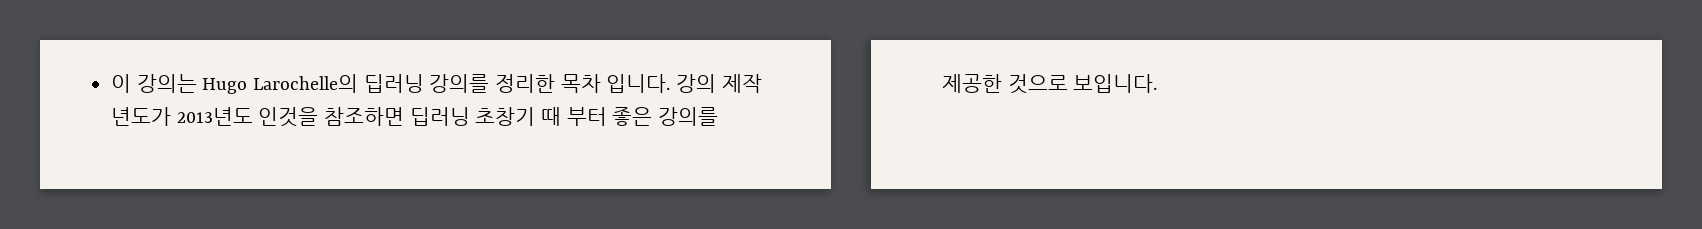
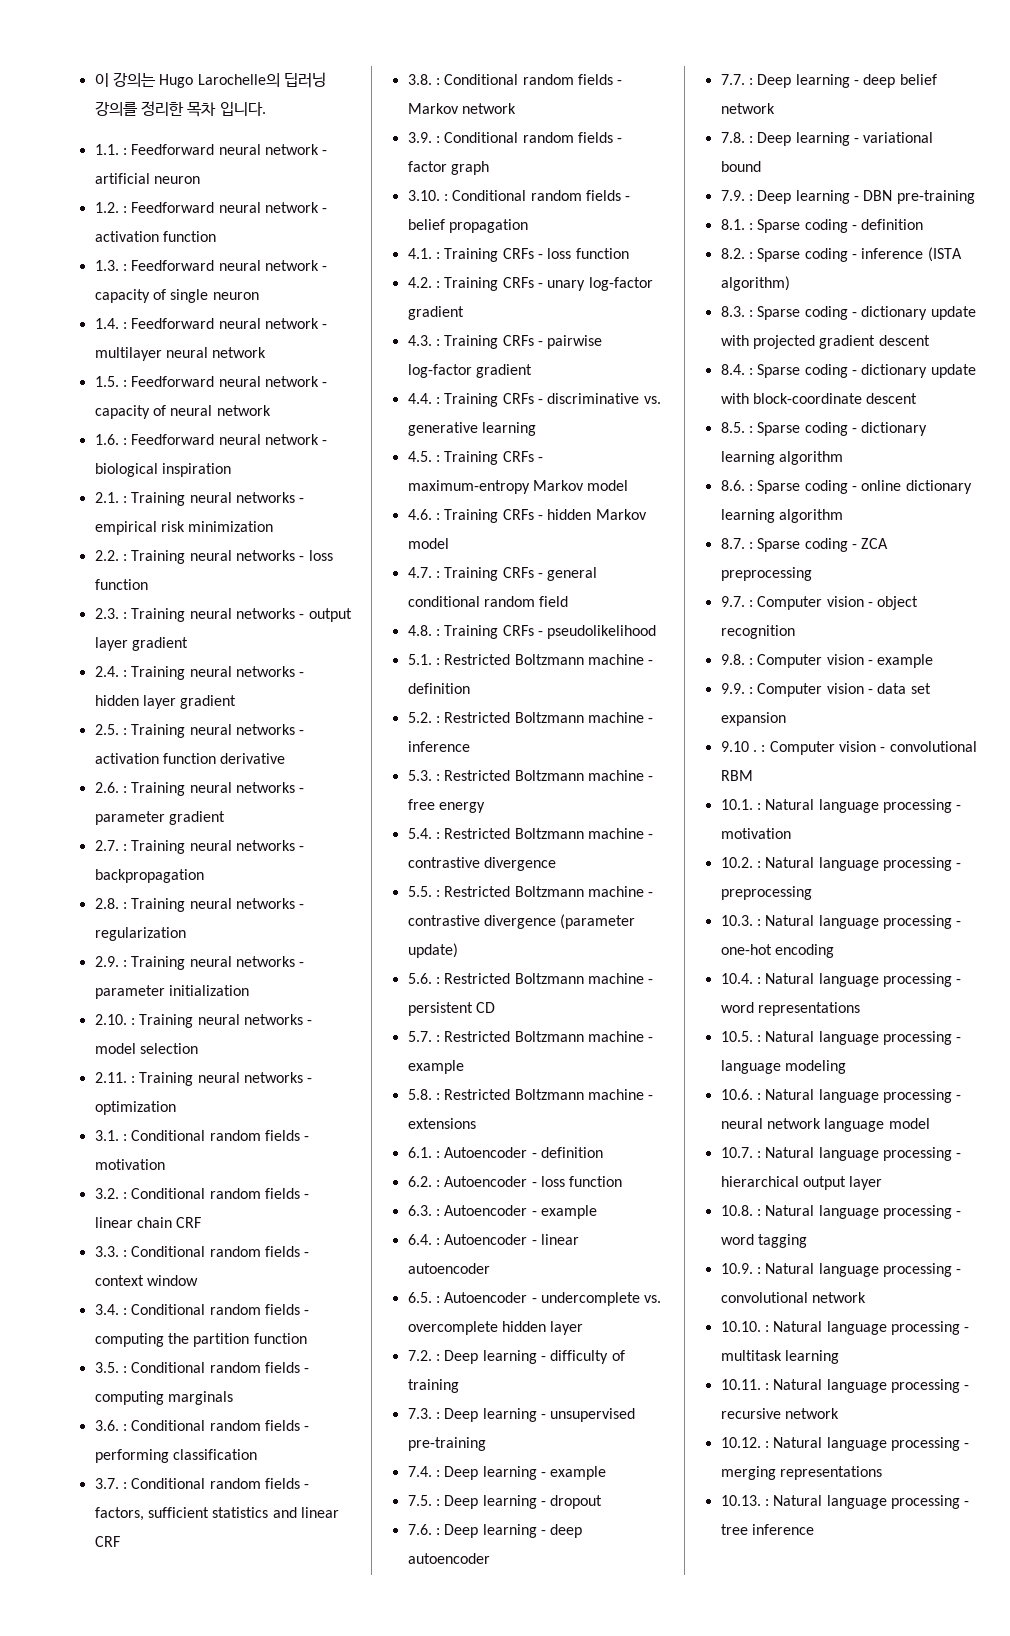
- 이 강의는 Hugo Larochelle의 딥러닝 강의를 정리한 목차 입니다. 강의 제작 년도가 2013년도 인것을 참조하면 딥러닝 초창기 때 부터 좋은 강의를 제공한 것으로 보입니다.
+ 이 강의는 Hugo Larochelle의 딥러닝 강의를 정리한 목차 입니다.
+ 1.1. : Feedforward neural network - artificial neuron
+ 1.2. : Feedforward neural network - activation function
+ 1.3. : Feedforward neural network - capacity of single neuron
+ 1.4. : Feedforward neural network - multilayer neural network
+ 1.5. : Feedforward neural network - capacity of neural network
+ 1.6. : Feedforward neural network - biological inspiration
+ 2.1. : Training neural networks - empirical risk minimization
+ 2.2. : Training neural networks - loss function
+ 2.3. : Training neural networks - output layer gradient
+ 2.4. : Training neural networks - hidden layer gradient
+ 2.5. : Training neural networks - activation function derivative
+ 2.6. : Training neural networks - parameter gradient
+ 2.7. : Training neural networks - backpropagation
+ 2.8. : Training neural networks - regularization
+ 2.9. : Training neural networks - parameter initialization
+ 2.10. : Training neural networks - model selection
+ 2.11. : Training neural networks - optimization
+ 3.1. : Conditional random fields - motivation
+ 3.2. : Conditional random fields - linear chain CRF
+ 3.3. : Conditional random fields - context window
+ 3.4. : Conditional random fields - computing the partition function
+ 3.5. : Conditional random fields - computing marginals
+ 3.6. : Conditional random fields - performing classification
+ 3.7. : Conditional random fields - factors, sufficient statistics and linear CRF
+ 3.8. : Conditional random fields - Markov network
+ 3.9. : Conditional random fields - factor graph
+ 3.10. : Conditional random fields - belief propagation
+ 4.1. : Training CRFs - loss function
+ 4.2. : Training CRFs - unary log-factor gradient
+ 4.3. : Training CRFs - pairwise log-factor gradient
+ 4.4. : Training CRFs - discriminative vs. generative learning
+ 4.5. : Training CRFs - maximum-entropy Markov model
+ 4.6. : Training CRFs - hidden Markov model
+ 4.7. : Training CRFs - general conditional random field
+ 4.8. : Training CRFs - pseudolikelihood
+ 5.1. : Restricted Boltzmann machine - definition
+ 5.2. : Restricted Boltzmann machine - inference
+ 5.3. : Restricted Boltzmann machine - free energy
+ 5.4. : Restricted Boltzmann machine - contrastive divergence
+ 5.5. : Restricted Boltzmann machine - contrastive divergence (parameter update)
+ 5.6. : Restricted Boltzmann machine - persistent CD
+ 5.7. : Restricted Boltzmann machine - example
+ 5.8. : Restricted Boltzmann machine - extensions
+ 6.1. : Autoencoder - definition
+ 6.2. : Autoencoder - loss function
+ 6.3. : Autoencoder - example
+ 6.4. : Autoencoder - linear autoencoder
+ 6.5. : Autoencoder - undercomplete vs. overcomplete hidden layer
+ 7.2. : Deep learning - difficulty of training
+ 7.3. : Deep learning - unsupervised pre-training
+ 7.4. : Deep learning - example
+ 7.5. : Deep learning - dropout
+ 7.6. : Deep learning - deep autoencoder
+ 7.7. : Deep learning - deep belief network
+ 7.8. : Deep learning - variational bound
+ 7.9. : Deep learning - DBN pre-training
+ 8.1. : Sparse coding - definition
+ 8.2. : Sparse coding - inference (ISTA algorithm)
+ 8.3. : Sparse coding - dictionary update with projected gradient descent
+ 8.4. : Sparse coding - dictionary update with block-coordinate descent
+ 8.5. : Sparse coding - dictionary learning algorithm
+ 8.6. : Sparse coding - online dictionary learning algorithm
+ 8.7. : Sparse coding - ZCA preprocessing
+ 9.7. : Computer vision - object recognition
+ 9.8. : Computer vision - example
+ 9.9. : Computer vision - data set expansion
+ 9.10 . : Computer vision - convolutional RBM
+ 10.1. : Natural language processing - motivation
+ 10.2. : Natural language processing - preprocessing
+ 10.3. : Natural language processing - one-hot encoding
+ 10.4. : Natural language processing - word representations
+ 10.5. : Natural language processing - language modeling
+ 10.6. : Natural language processing - neural network language model
+ 10.7. : Natural language processing - hierarchical output layer
+ 10.8. : Natural language processing - word tagging
+ 10.9. : Natural language processing - convolutional network
+ 10.10. : Natural language processing - multitask learning
+ 10.11. : Natural language processing - recursive network
+ 10.12. : Natural language processing - merging representations
+ 10.13. : Natural language processing - tree inference

